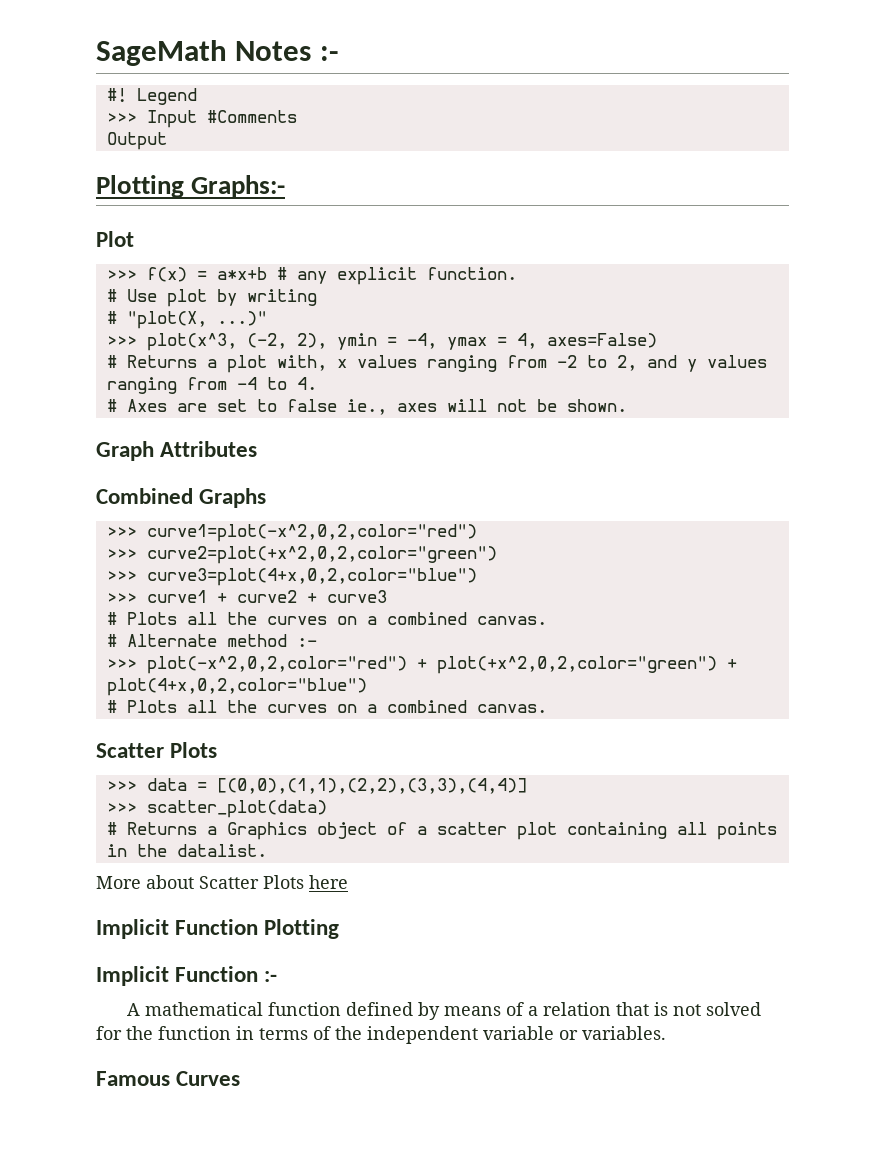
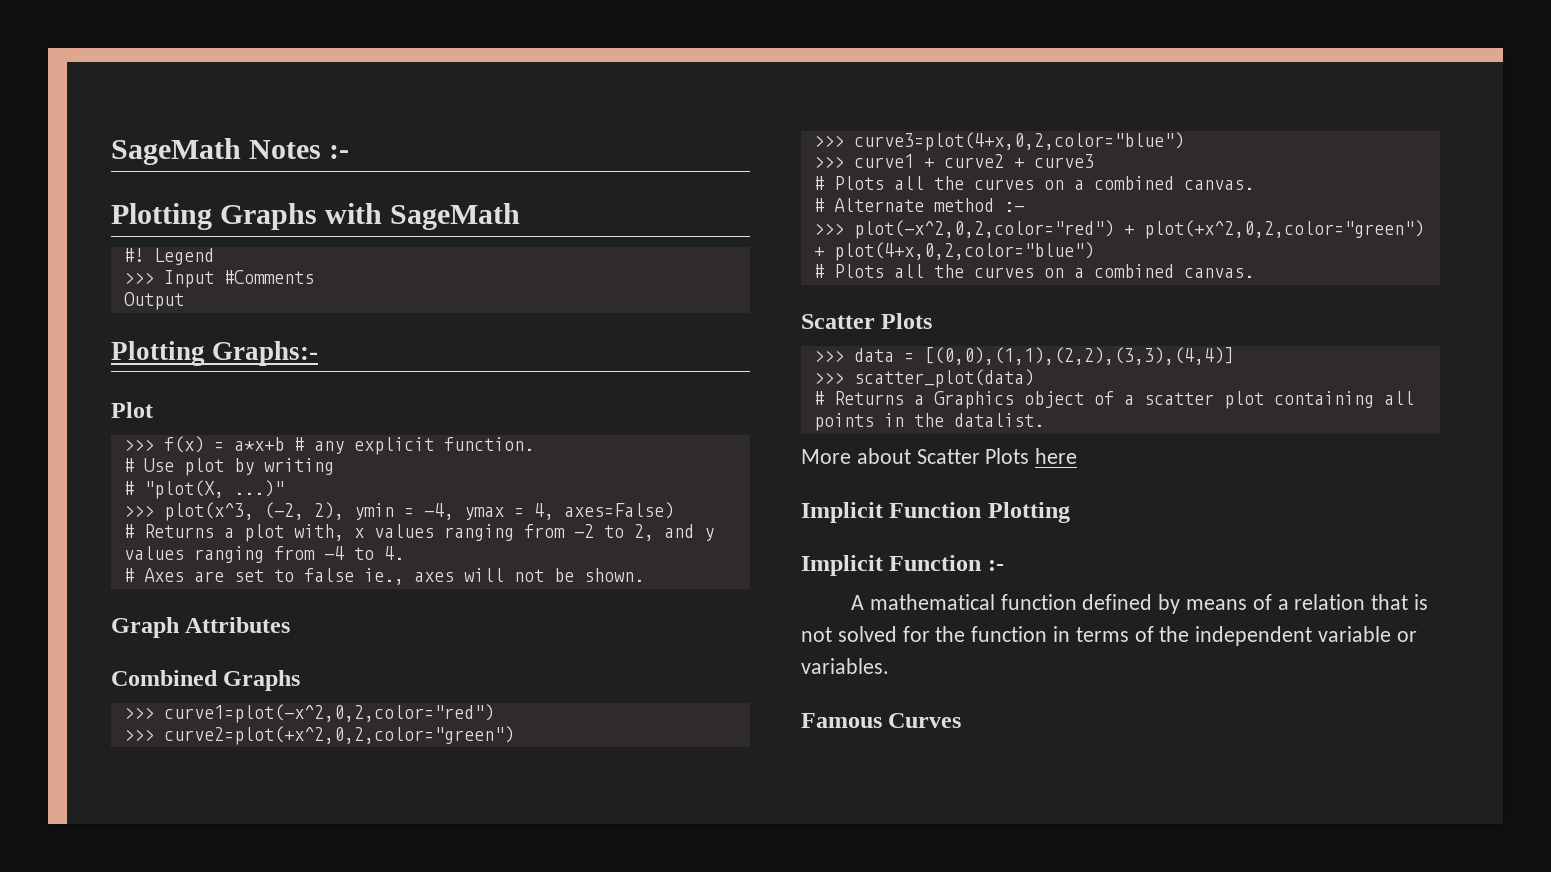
+ Plotting Graphs with SageMath

